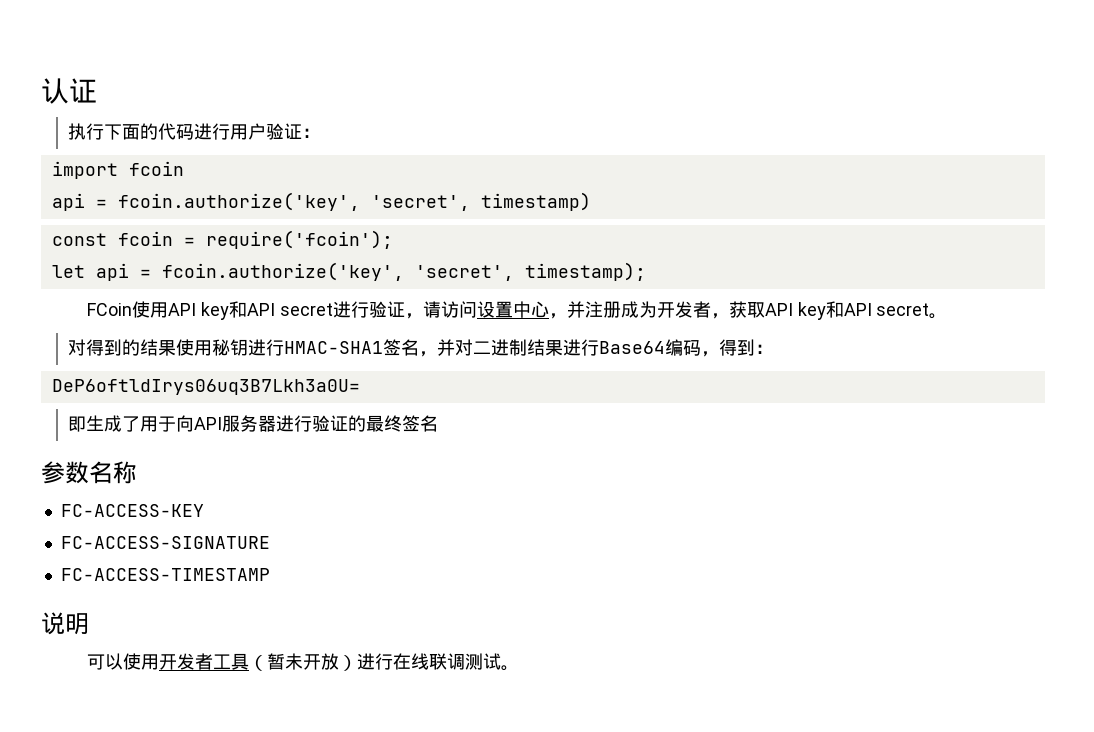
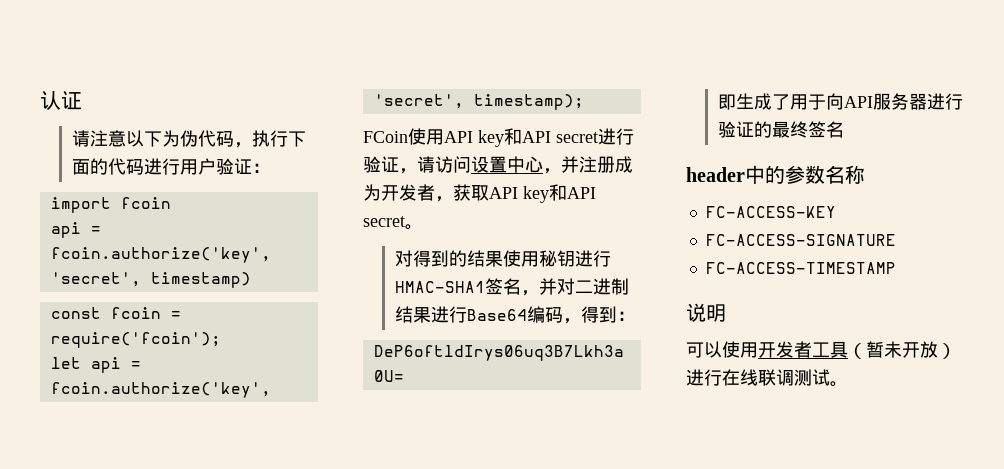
- 执行下面的代码进行用户验证：
+ 请注意以下为伪代码，执行下面的代码进行用户验证：
- 参数名称
+ header中的参数名称

